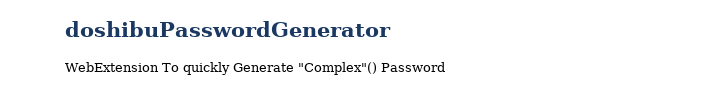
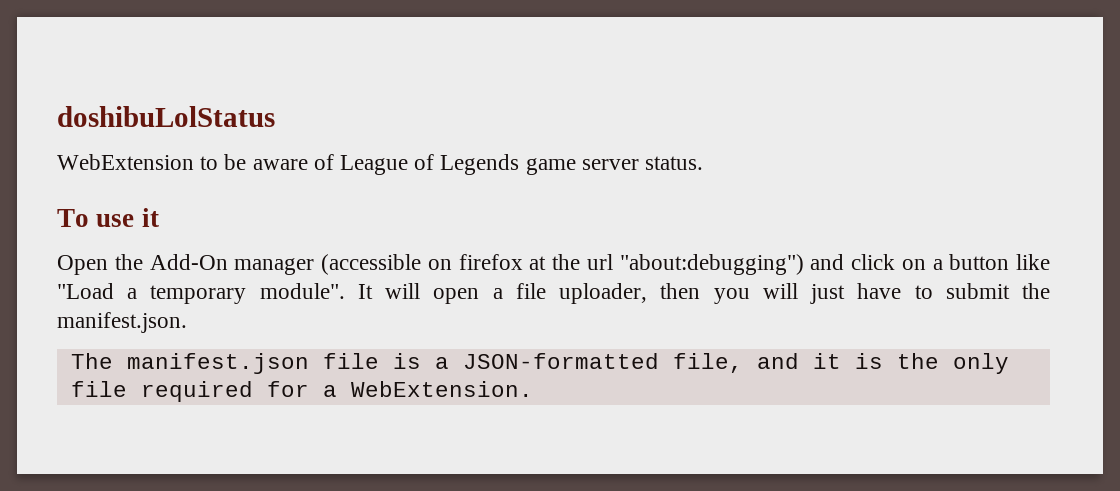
- doshibuPasswordGenerator
+ doshibuLolStatus
- WebExtension To quickly Generate "Complex"() Password
+ WebExtension to be aware of League of Legends game server status.
+ To use it
+ Open the Add-On manager (accessible on firefox at the url "about:debugging") and click on a button like "Load a temporary module". It will open a file uploader, then you will just have to submit the manifest.json.
+ The manifest.json file is a JSON-formatted file, and it is the only file required for a WebExtension.

